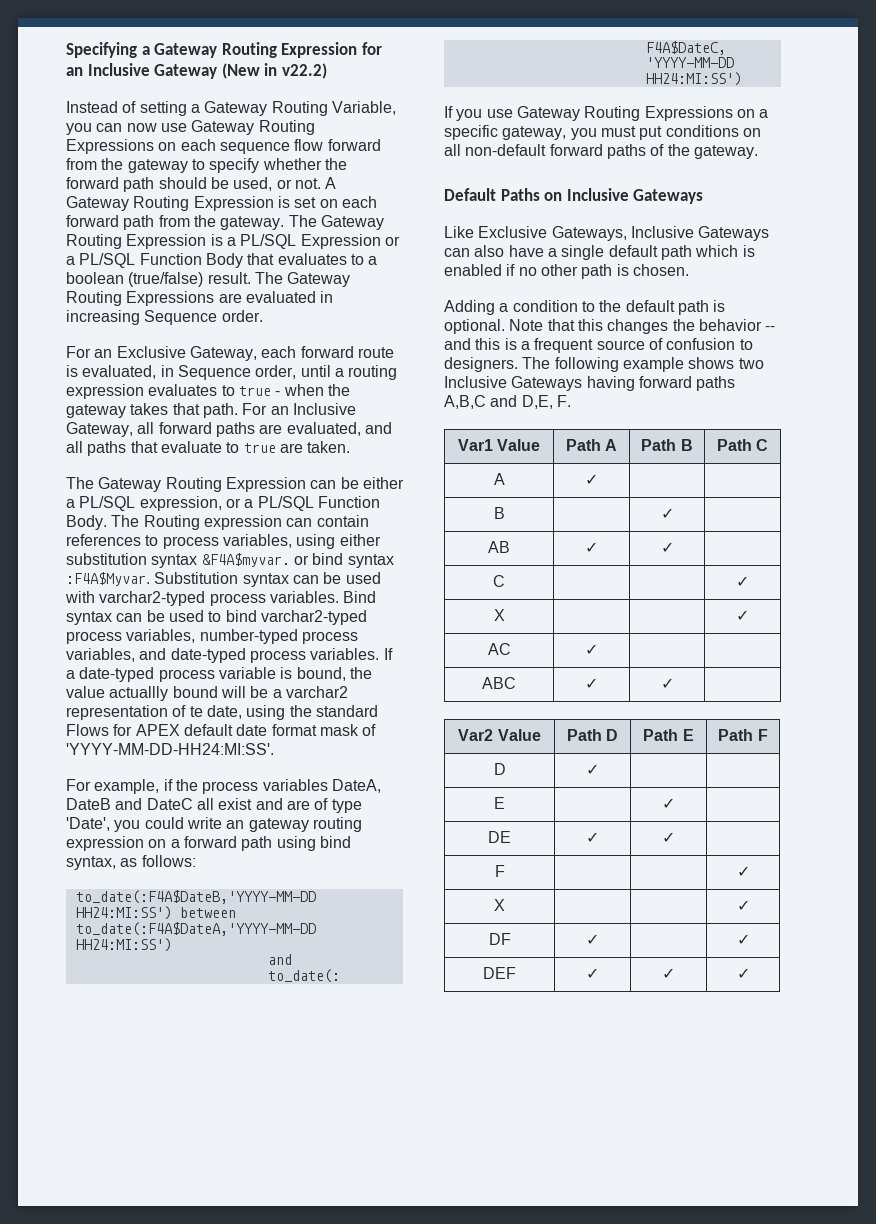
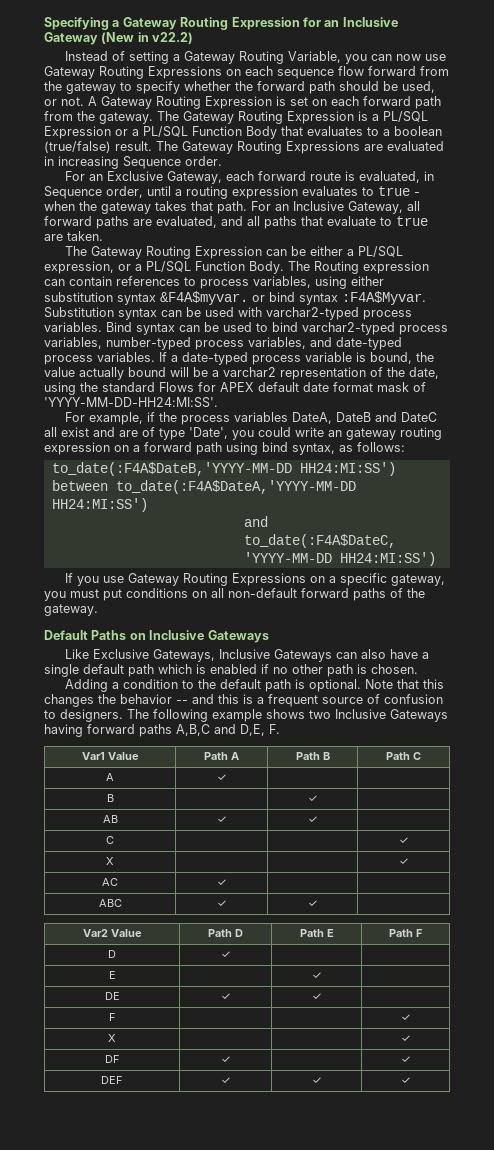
- If a date-typed process variable is bound, the value actuallly bound will be a varchar2 representation of te date, using the standard Flows for APEX default date format mask of 'YYYY-MM-DD-HH24:MI:SS'.
+ If a date-typed process variable is bound, the value actually bound will be a varchar2 representation of the date, using the standard Flows for APEX default date format mask of 'YYYY-MM-DD-HH24:MI:SS'.

